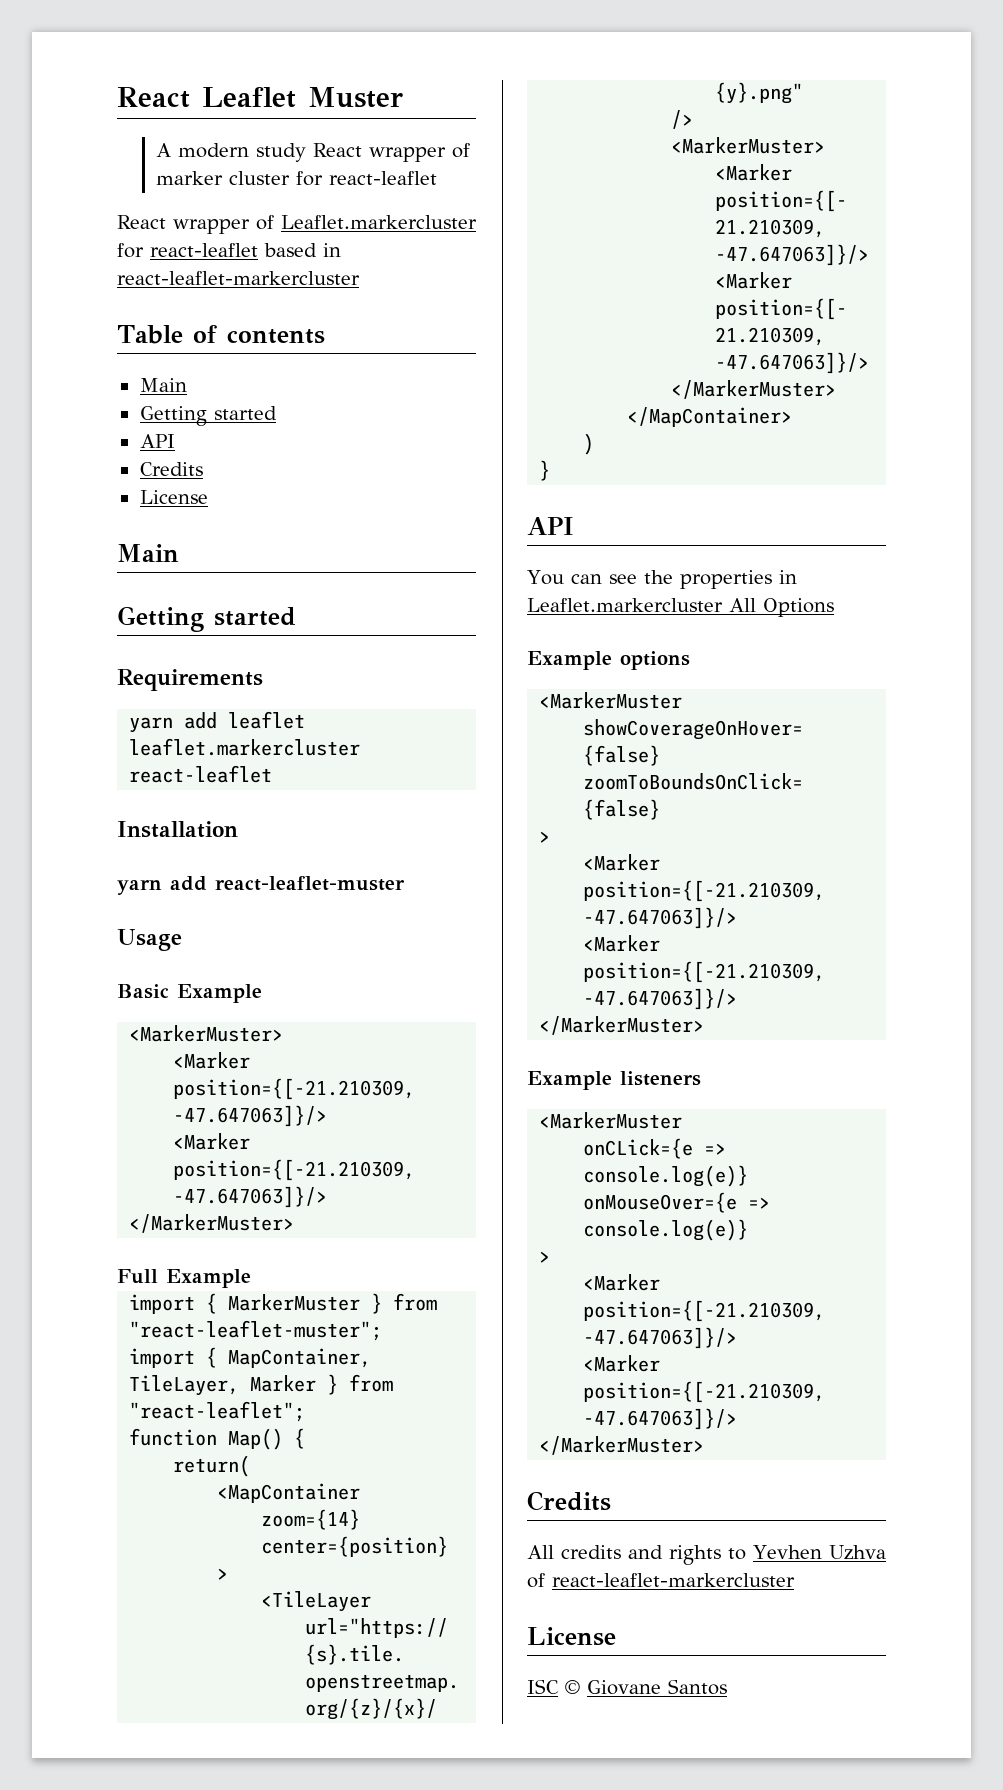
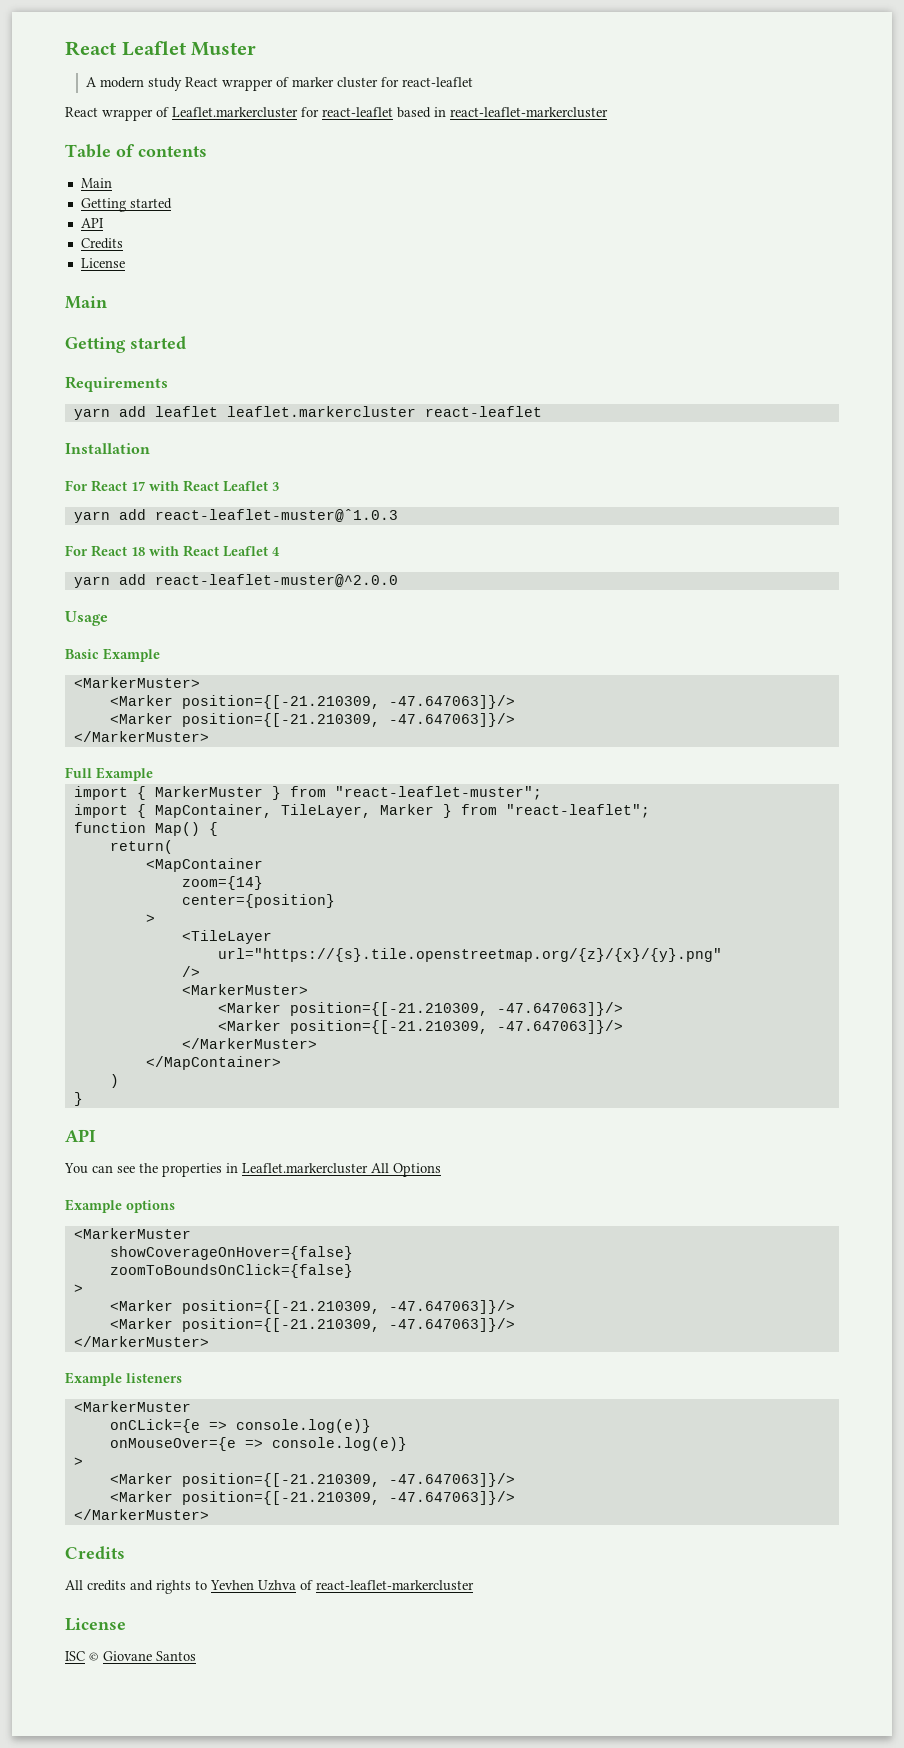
- yarn add react-leaflet-muster
+ For React 17 with React Leaflet 3
+ yarn add react-leaflet-muster@ˆ1.0.3
+ For React 18 with React Leaflet 4
+ yarn add react-leaflet-muster@^2.0.0

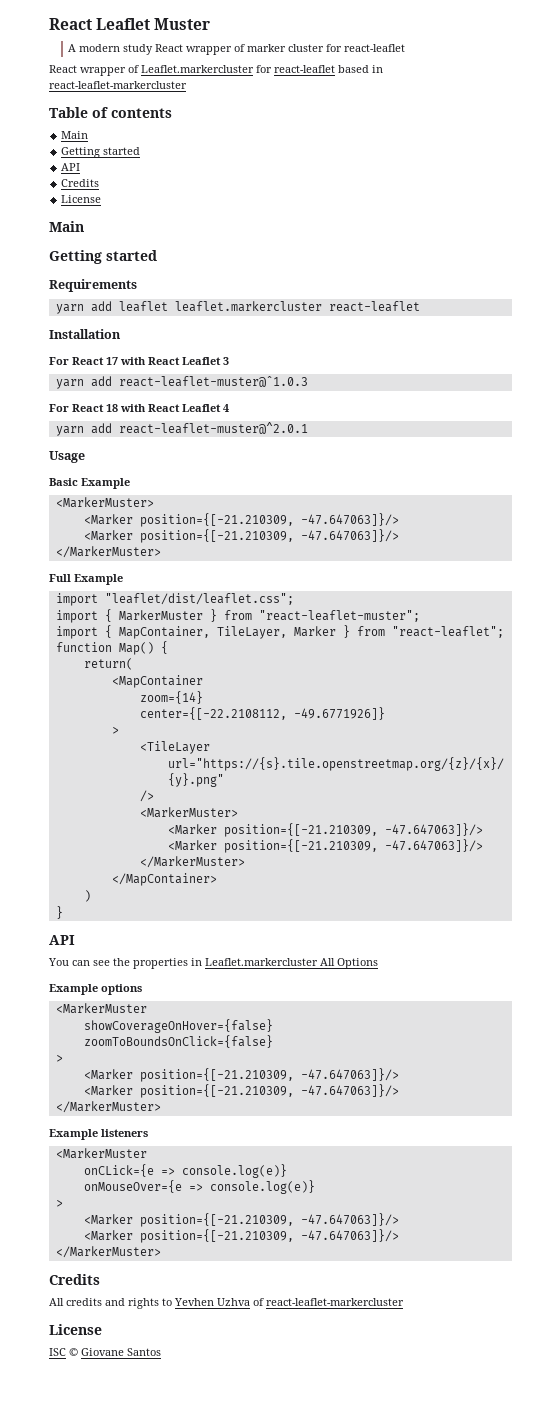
- yarn add react-leaflet-muster@^2.0.0
+ yarn add react-leaflet-muster@^2.0.1
+ import "leaflet/dist/leaflet.css";
- center={position}
+ center={[-22.2108112, -49.6771926]}

